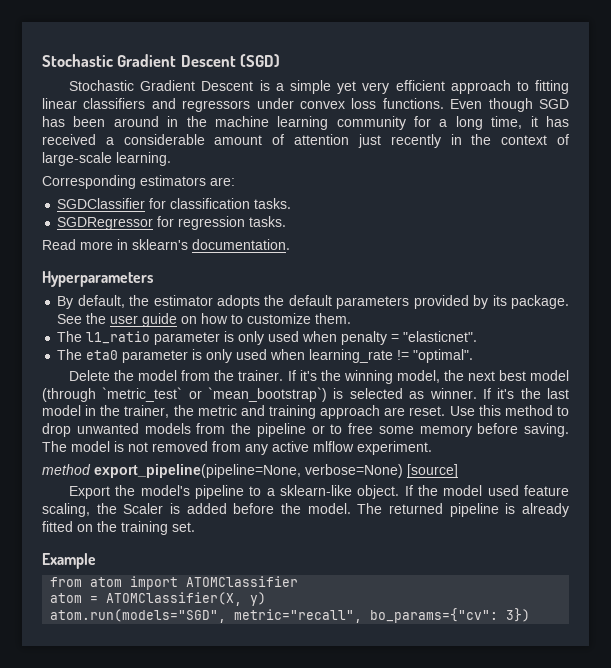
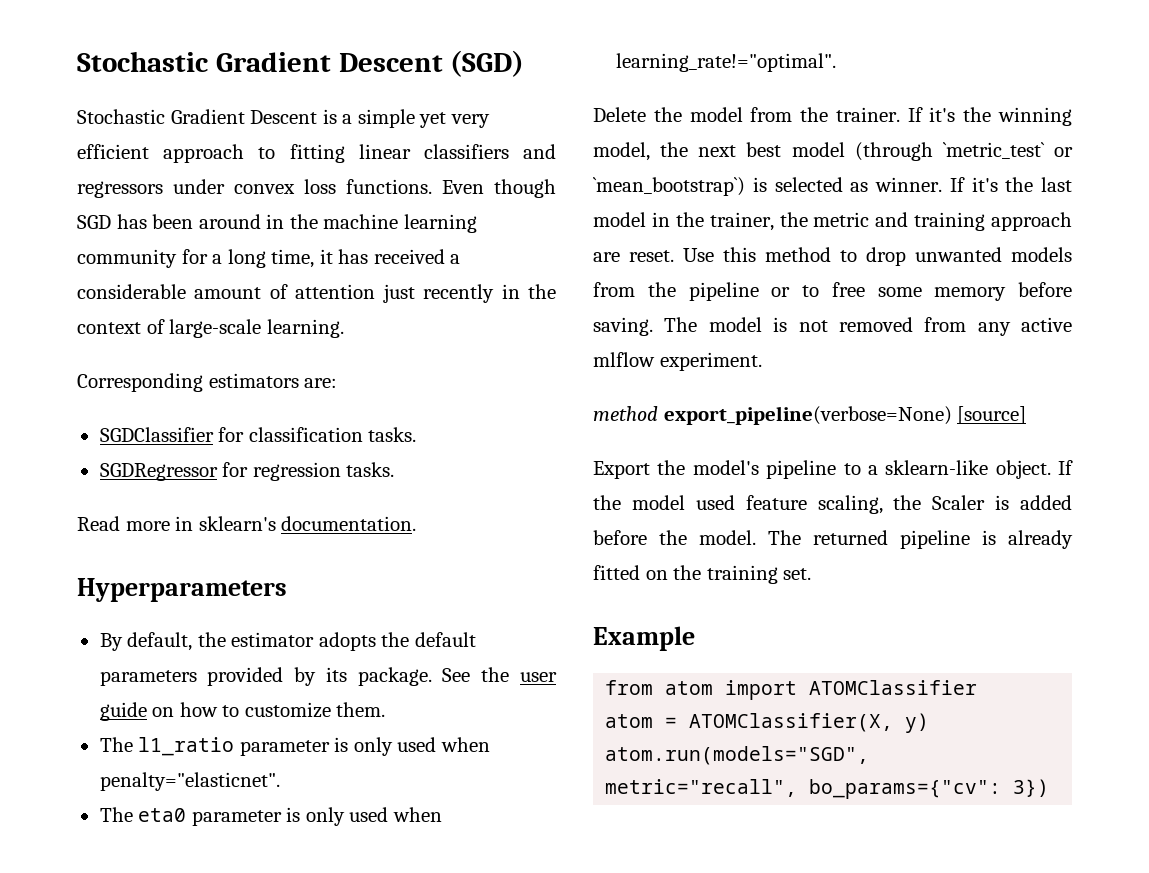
- The l1_ratio parameter is only used when penalty = "elasticnet".
+ The l1_ratio parameter is only used when penalty="elasticnet".
- The eta0 parameter is only used when learning_rate != "optimal".
+ The eta0 parameter is only used when learning_rate!="optimal".
- method export_pipeline(pipeline=None, verbose=None) [source]
+ method export_pipeline(verbose=None) [source]

